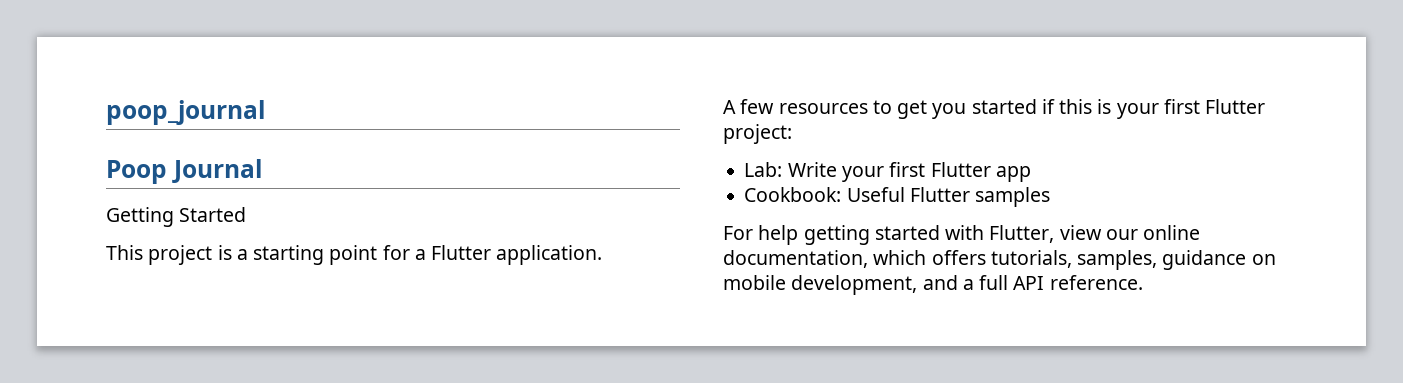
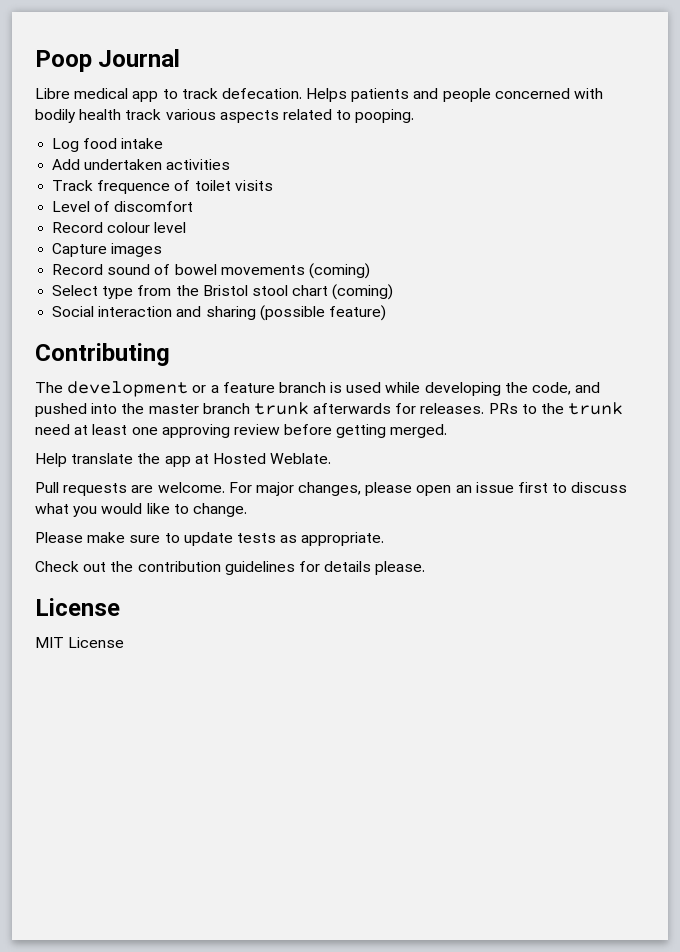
- poop_journal
- Getting Started
- This project is a starting point for a Flutter application.
- A few resources to get you started if this is your first Flutter project:
- Lab: Write your first Flutter app
- Cookbook: Useful Flutter samples
- For help getting started with Flutter, view our online documentation, which offers tutorials, samples, guidance on mobile development, and a full API reference.
+ Libre medical app to track defecation. Helps patients and people concerned with bodily health track various aspects related to pooping.
+ Log food intake
+ Add undertaken activities
+ Track frequence of toilet visits
+ Level of discomfort
+ Record colour level
+ Capture images
+ Record sound of bowel movements (coming)
+ Select type from the Bristol stool chart (coming)
+ Social interaction and sharing (possible feature)
+ Contributing
+ The development or a feature branch is used while developing the code, and pushed into the master branch trunk afterwards for releases. PRs to the trunk need at least one approving review before getting merged.
+ Help translate the app at Hosted Weblate.
+ Pull requests are welcome. For major changes, please open an issue first to discuss what you would like to change.
+ Please make sure to update tests as appropriate.
+ Check out the contribution guidelines for details please.
+ License
+ MIT License

